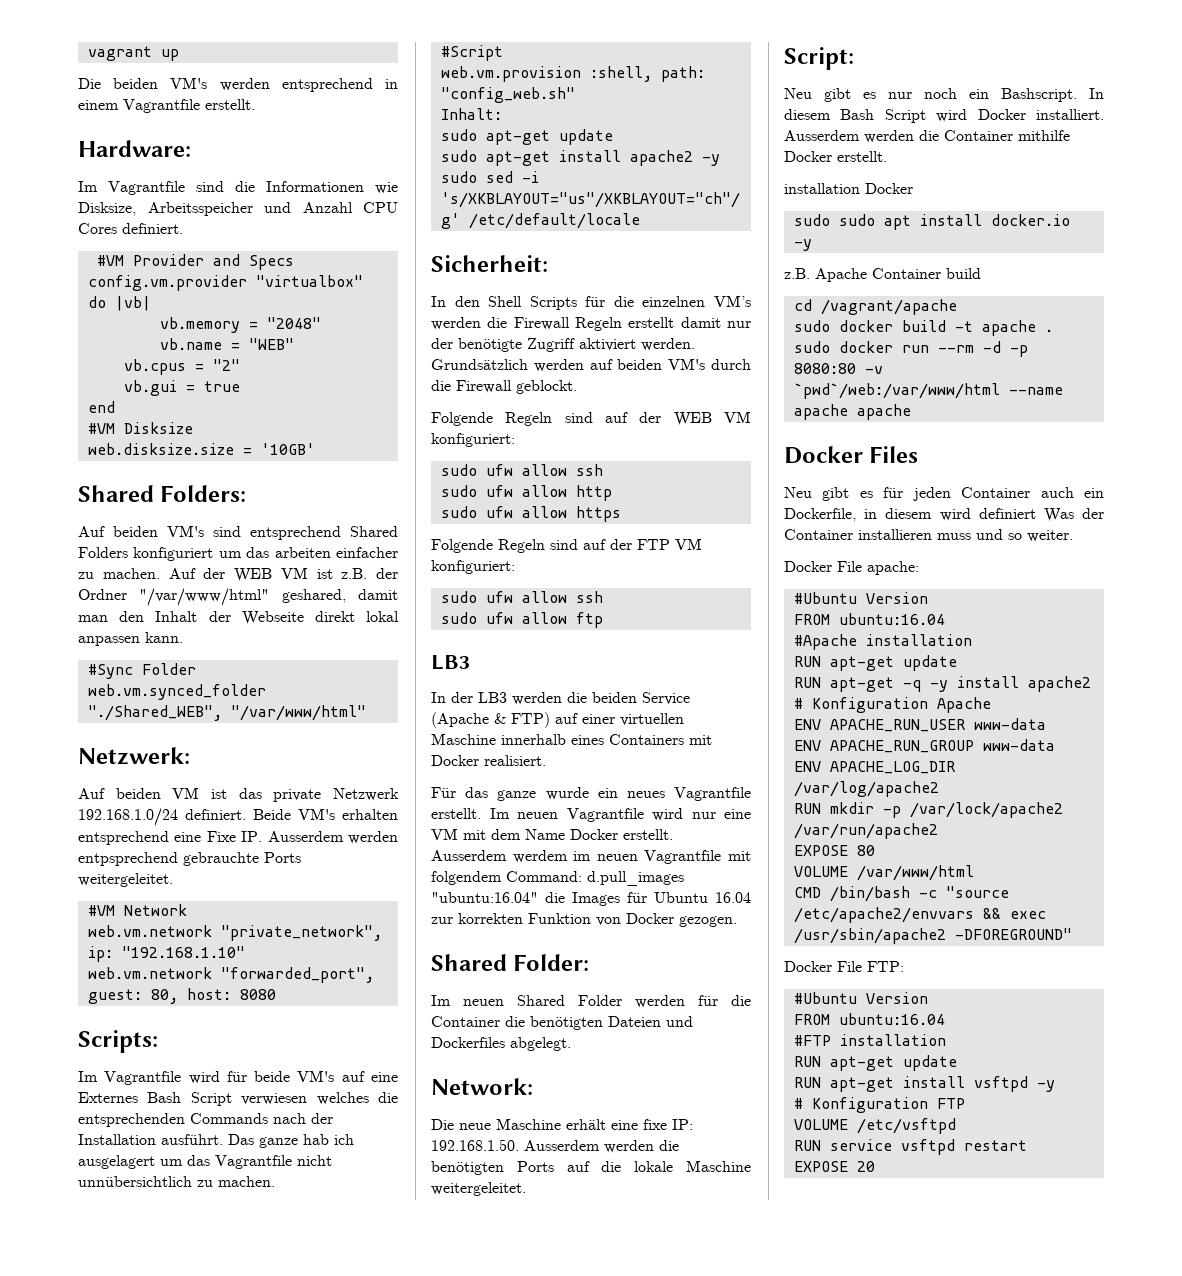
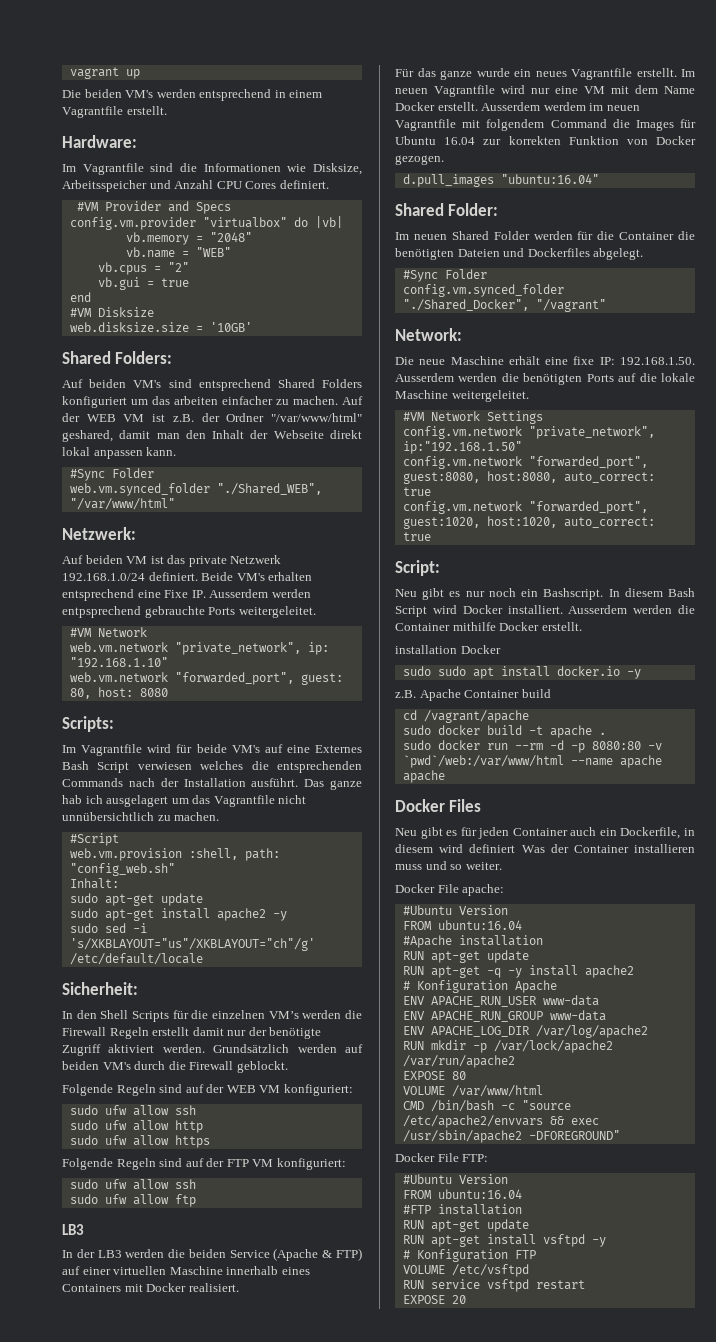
- Ausserdem werdem im neuen Vagrantfile mit folgendem Command: d.pull_images "ubuntu:16.04" die Images für Ubuntu 16.04 zur korrekten Funktion von Docker gezogen.
+ Ausserdem werdem im neuen Vagrantfile mit folgendem Command die Images für Ubuntu 16.04 zur korrekten Funktion von Docker gezogen.
+ d.pull_images "ubuntu:16.04"
  Im neuen Shared Folder werden für die Container die benötigten Dateien und Dockerfiles abgelegt.
+ #Sync Folder
+ config.vm.synced_folder "./Shared_Docker", "/vagrant"
+ #VM Network Settings
+ config.vm.network "private_network", ip:"192.168.1.50"
+ config.vm.network "forwarded_port", guest:8080, host:8080, auto_correct: true
+ config.vm.network "forwarded_port", guest:1020, host:1020, auto_correct: true

